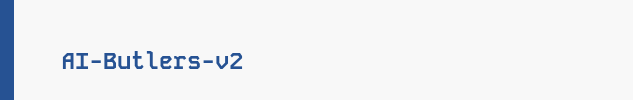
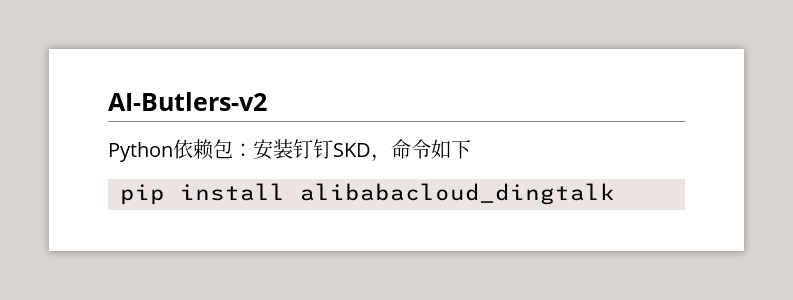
+ Python依赖包：安装钉钉SKD，命令如下
+ pip install alibabacloud_dingtalk

